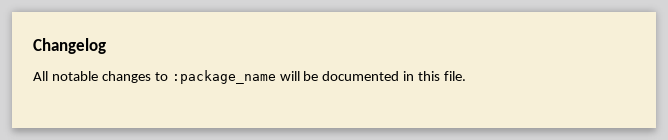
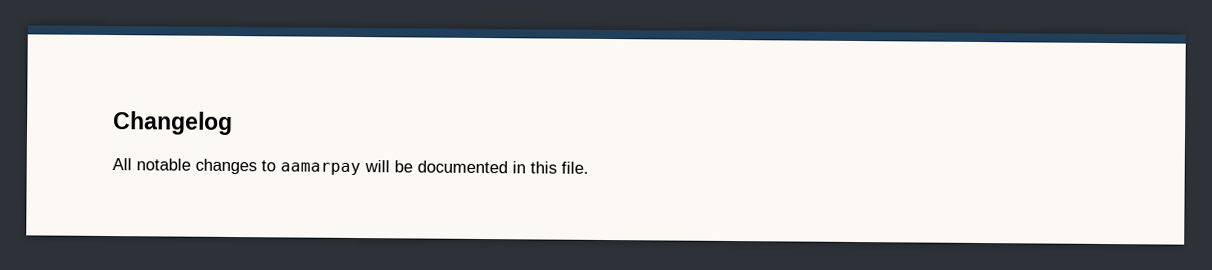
- All notable changes to :package_name will be documented in this file.
+ All notable changes to aamarpay will be documented in this file.

